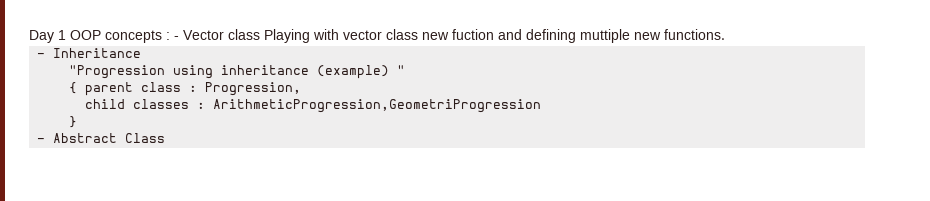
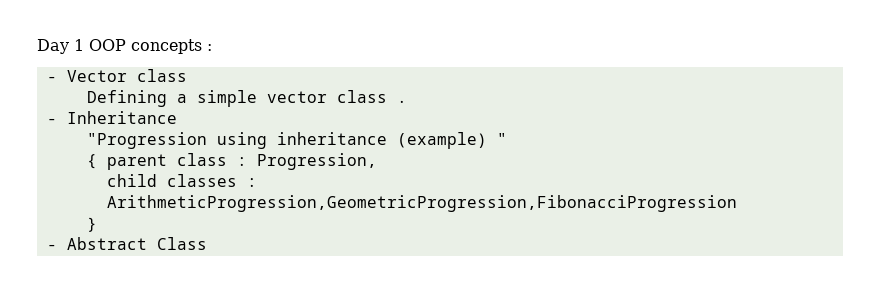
- Day 1 OOP concepts : - Vector class Playing with vector class new fuction and defining muttiple new functions.
+ Day 1 OOP concepts :
+ - Vector class
+ Defining a simple vector class .
- child classes : ArithmeticProgression,GeometriProgression
+ child classes : ArithmeticProgression,GeometricProgression,FibonacciProgression

